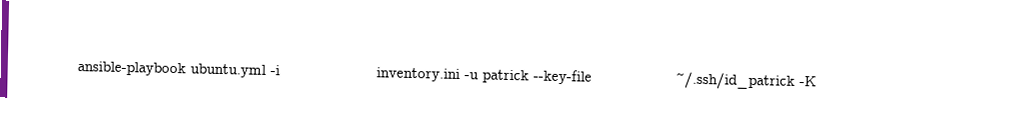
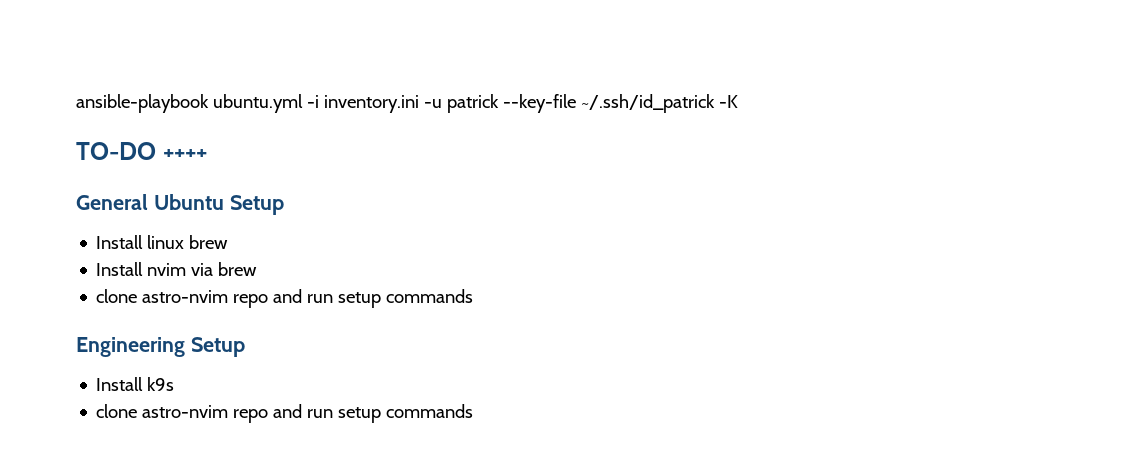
+ TO-DO ++++
+ General Ubuntu Setup
+ Install linux brew
+ Install nvim via brew
+ clone astro-nvim repo and run setup commands
+ Engineering Setup
+ Install k9s
+ clone astro-nvim repo and run setup commands

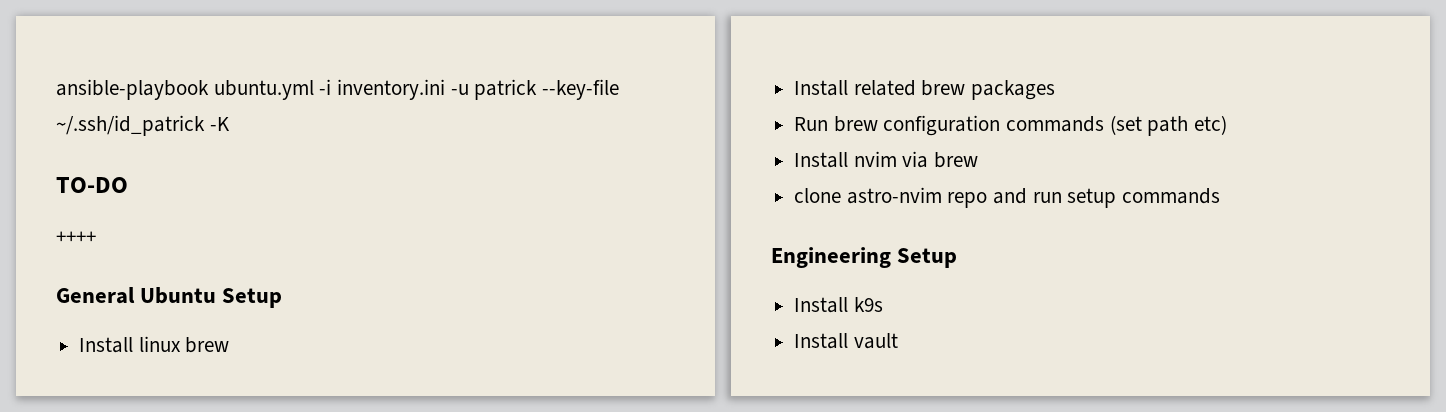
- TO-DO ++++
+ TO-DO
+ ++++
+ Install related brew packages
+ Run brew configuration commands (set path etc)
  Install k9s
- clone astro-nvim repo and run setup commands
+ Install vault

